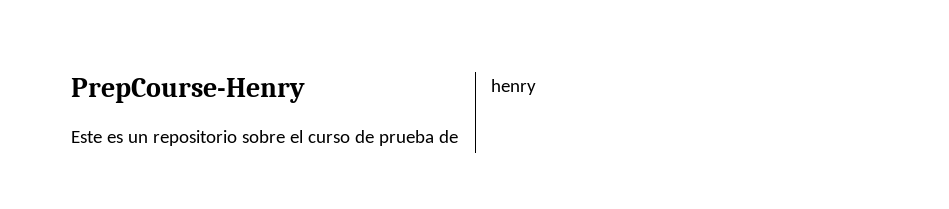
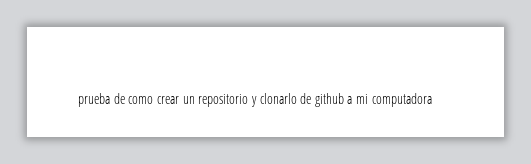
- PrepCourse-Henry
- Este es un repositorio sobre el curso de prueba de henry
+ prueba de como crear un repositorio y clonarlo de github a mi computadora

